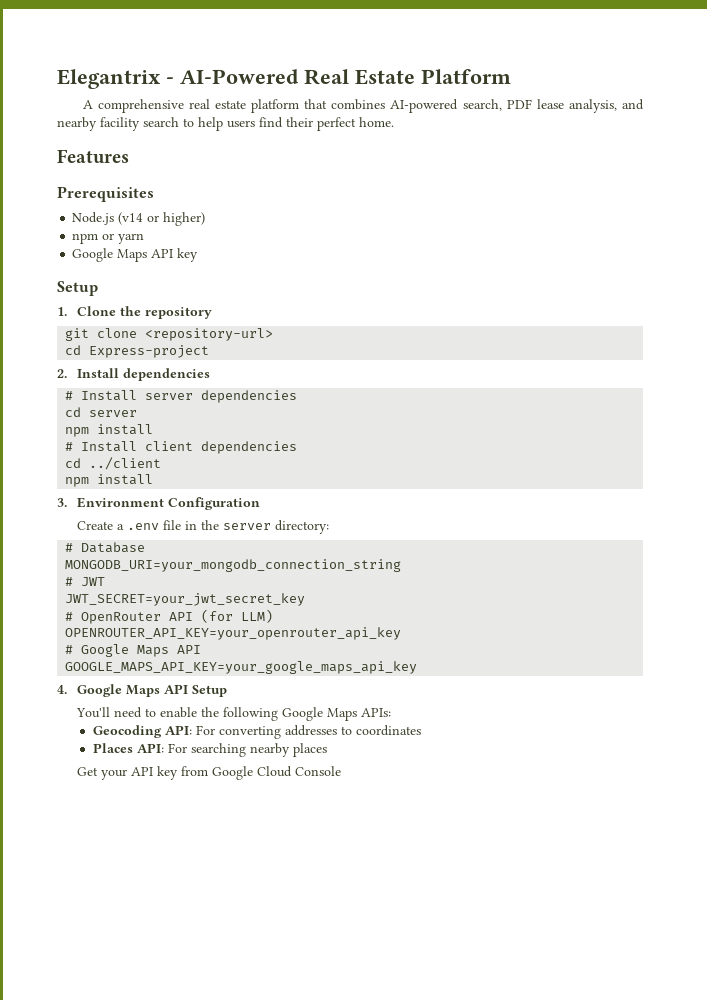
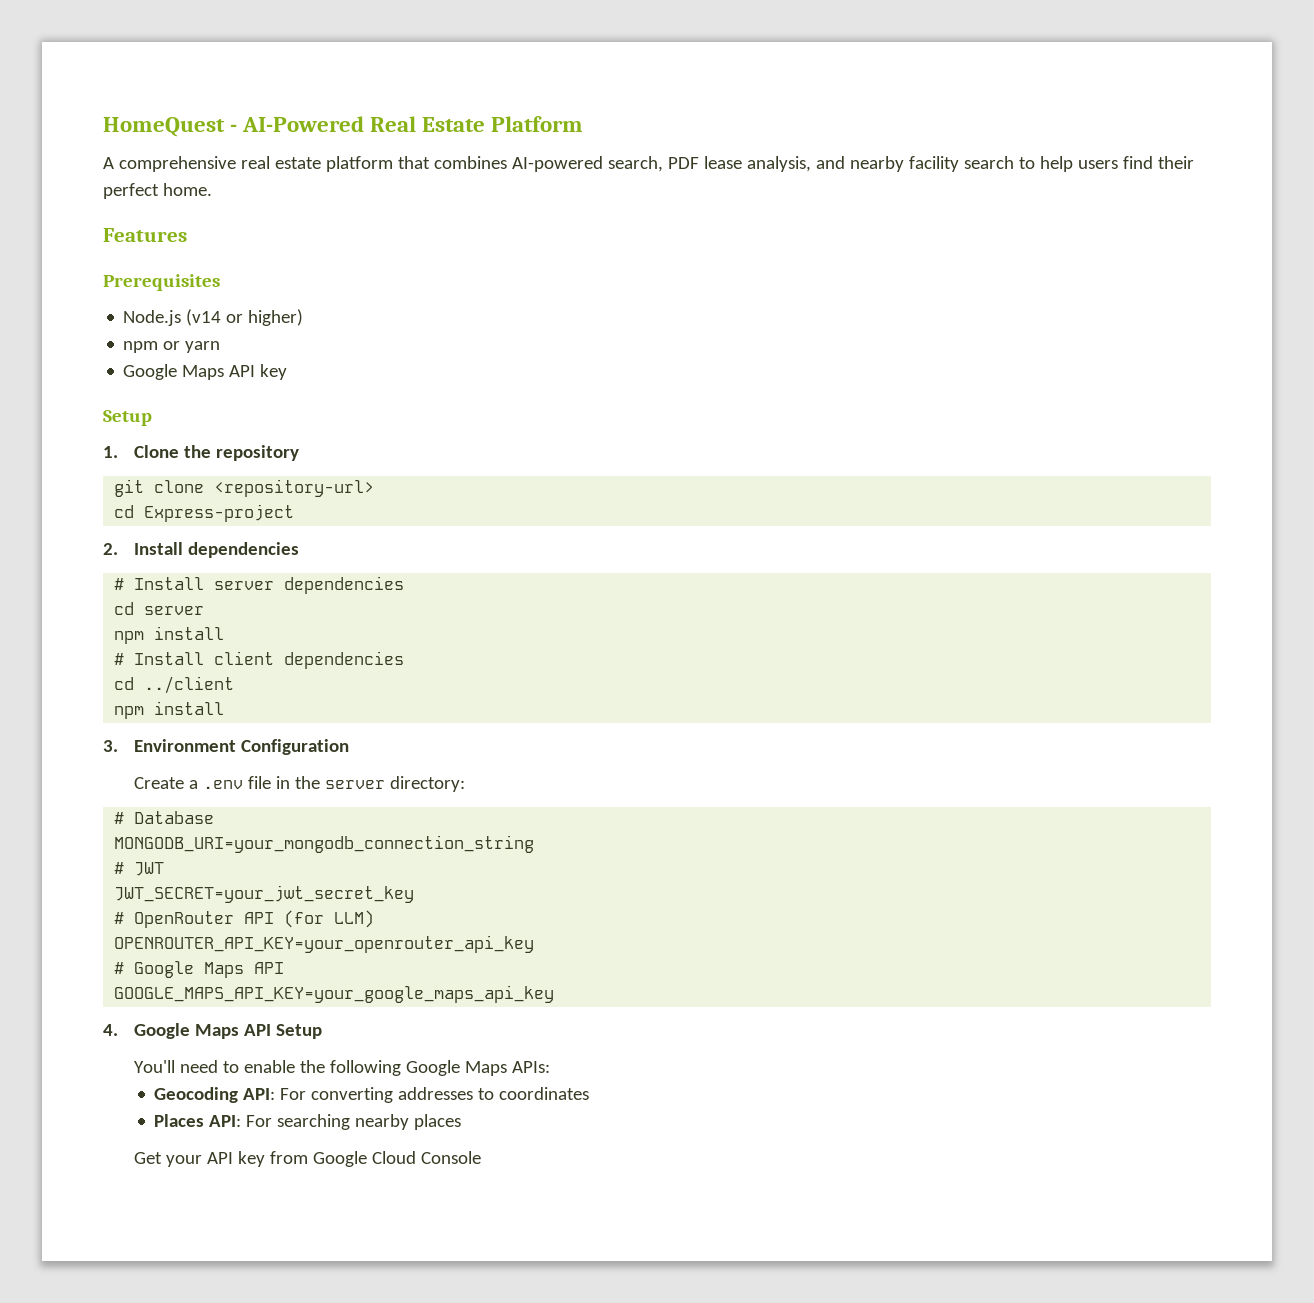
- Elegantrix - AI-Powered Real Estate Platform
+ HomeQuest - AI-Powered Real Estate Platform

